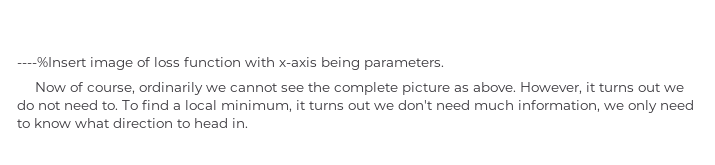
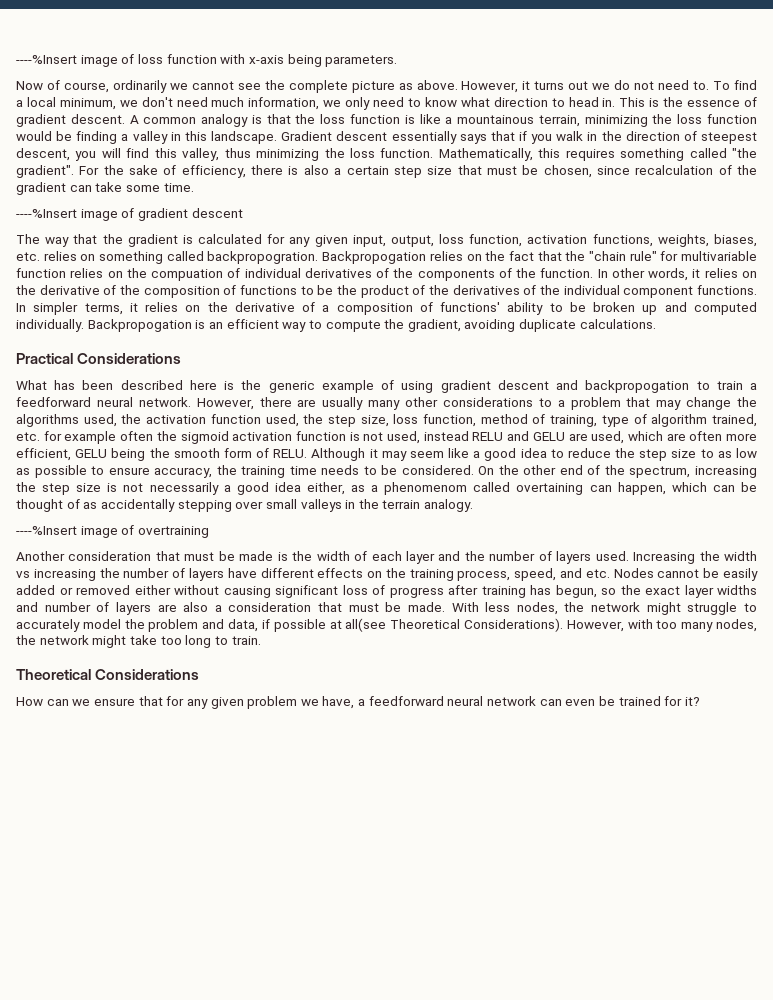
- To find a local minimum, it turns out we don't need much information, we only need to know what direction to head in.
+ To find a local minimum, we don't need much information, we only need to know what direction to head in.
+ This is the essence of gradient descent. A common analogy is that the loss function is like a mountainous terrain, minimizing the loss function would be finding a valley in this landscape. Gradient descent essentially says that if you walk in the direction of steepest descent, you will find this valley, thus minimizing the loss function. Mathematically, this requires something called "the gradient". For the sake of efficiency, there is also a certain step size that must be chosen, since recalculation of the gradient can take some time.
+ ----%Insert image of gradient descent
+ The way that the gradient is calculated for any given input, output, loss function, activation functions, weights, biases, etc. relies on something called backpropogration. Backpropogation relies on the fact that the "chain rule" for multivariable function relies on the compuation of individual derivatives of the components of the function. In other words, it relies on the derivative of the composition of functions to be the product of the derivatives of the individual component functions. In simpler terms, it relies on the derivative of a composition of functions' ability to be broken up and computed individually. Backpropogation is an efficient way to compute the gradient, avoiding duplicate calculations.
+ Practical Considerations
+ What has been described here is the generic example of using gradient descent and backpropogation to train a feedforward neural network. However, there are usually many other considerations to a problem that may change the algorithms used, the activation function used, the step size, loss function, method of training, type of algorithm trained, etc. for example often the sigmoid activation function is not used, instead RELU and GELU are used, which are often more efficient, GELU being the smooth form of RELU. Although it may seem like a good idea to reduce the step size to as low as possible to ensure accuracy, the training time needs to be considered. On the other end of the spectrum, increasing the step size is not necessarily a good idea either, as a phenomenom called overtaining can happen, which can be thought of as accidentally stepping over small valleys in the terrain analogy.
+ ----%Insert image of overtraining
+ Another consideration that must be made is the width of each layer and the number of layers used. Increasing the width vs increasing the number of layers have different effects on the training process, speed, and etc. Nodes cannot be easily added or removed either without causing significant loss of progress after training has begun, so the exact layer widths and number of layers are also a consideration that must be made. With less nodes, the network might struggle to accurately model the problem and data, if possible at all(see Theoretical Considerations). However, with too many nodes, the network might take too long to train.
+ Theoretical Considerations
+ How can we ensure that for any given problem we have, a feedforward neural network can even be trained for it?

